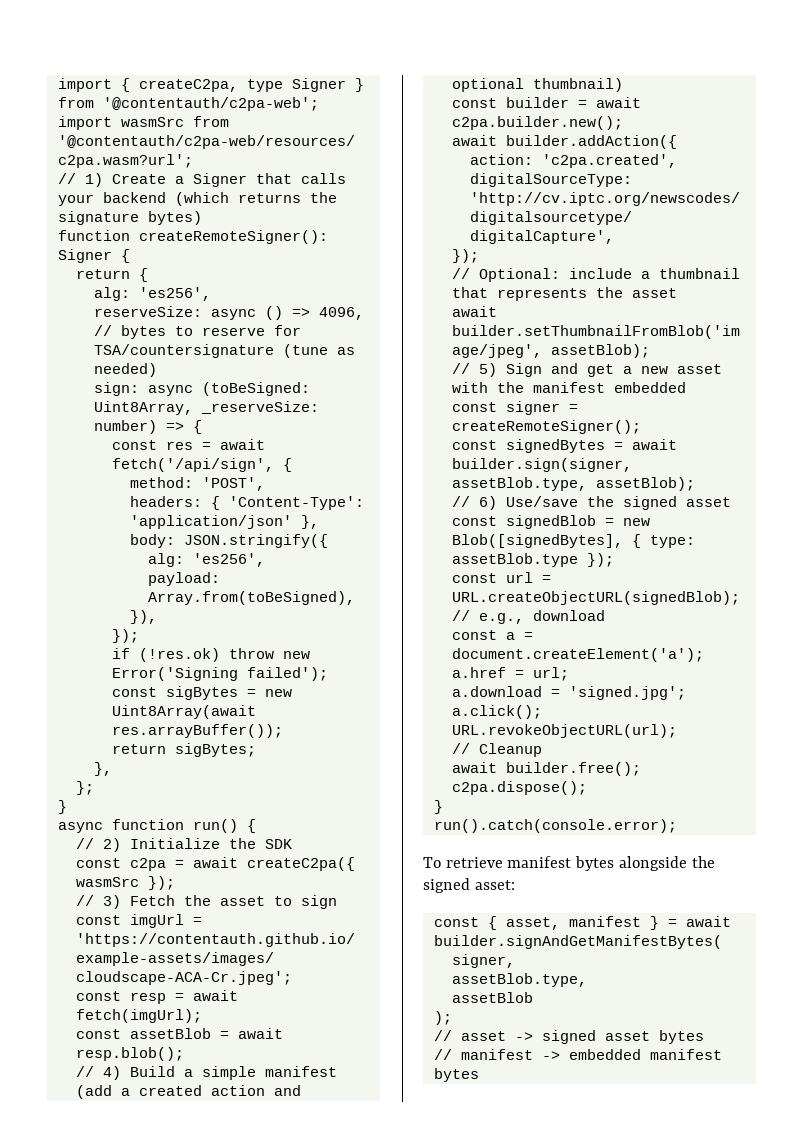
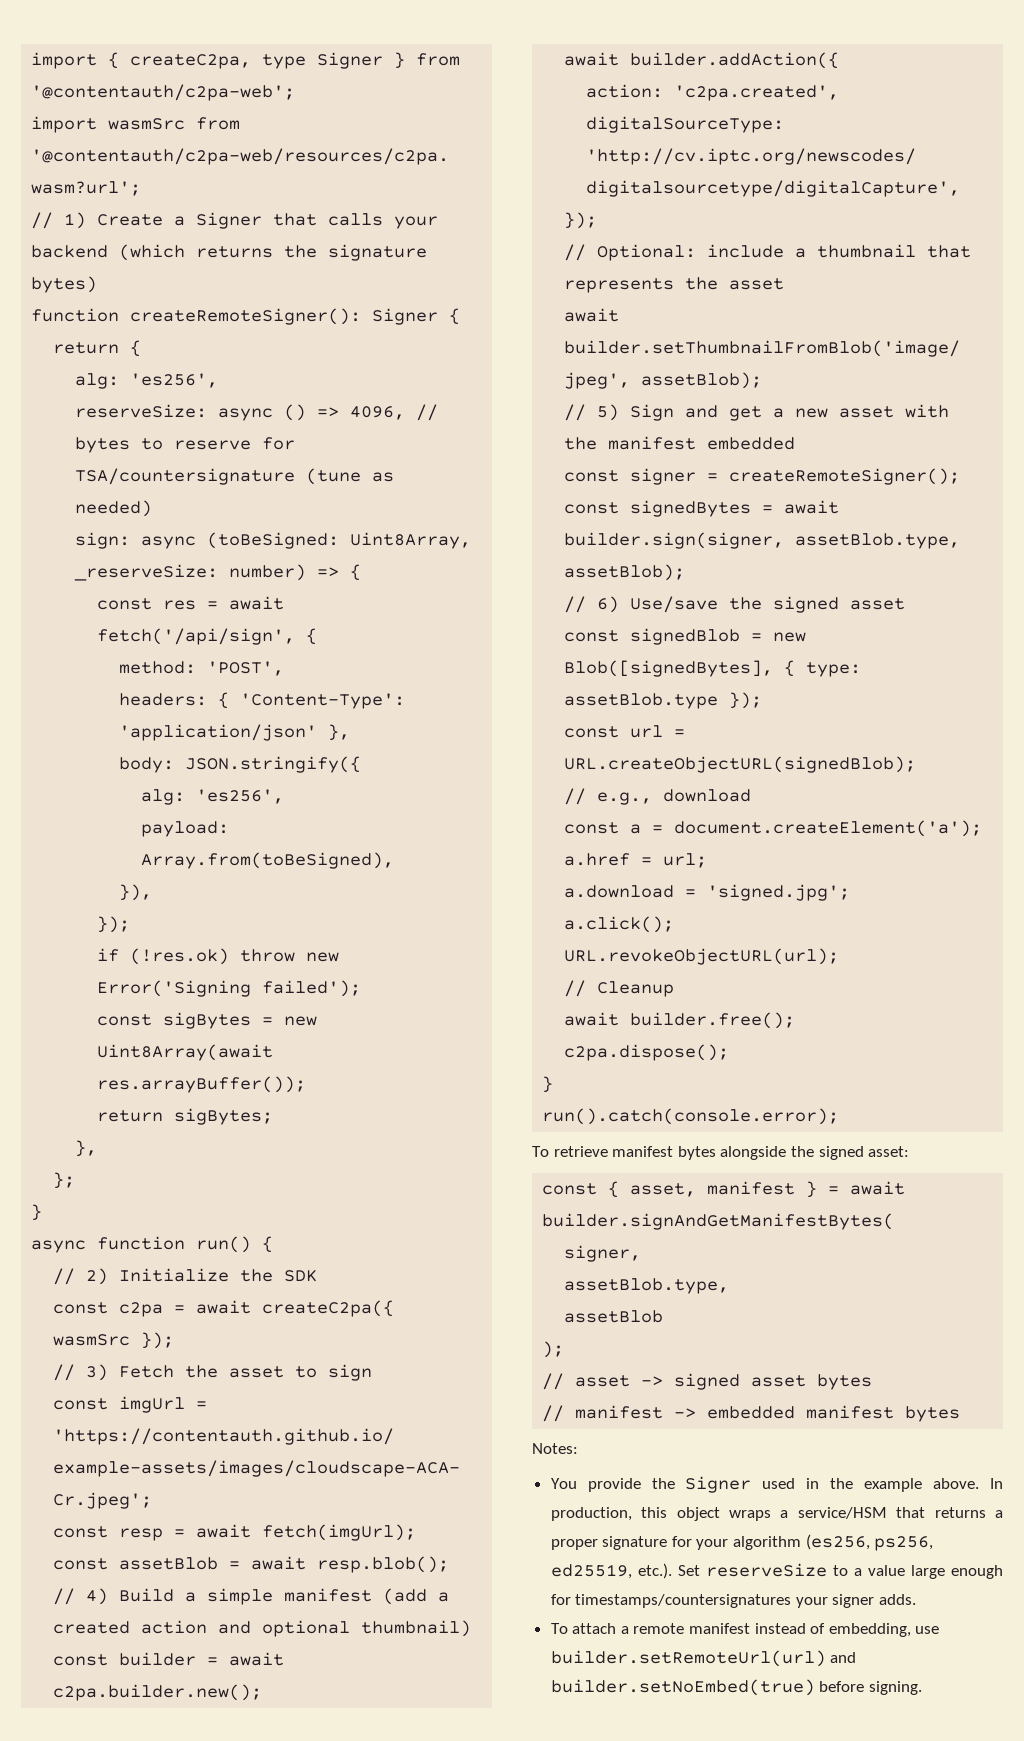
+ Notes:
+ You provide the Signer used in the example above. In production, this object wraps a service/HSM that returns a proper signature for your algorithm (es256, ps256, ed25519, etc.). Set reserveSize to a value large enough for timestamps/countersignatures your signer adds.
+ To attach a remote manifest instead of embedding, use builder.setRemoteUrl(url) and builder.setNoEmbed(true) before signing.

